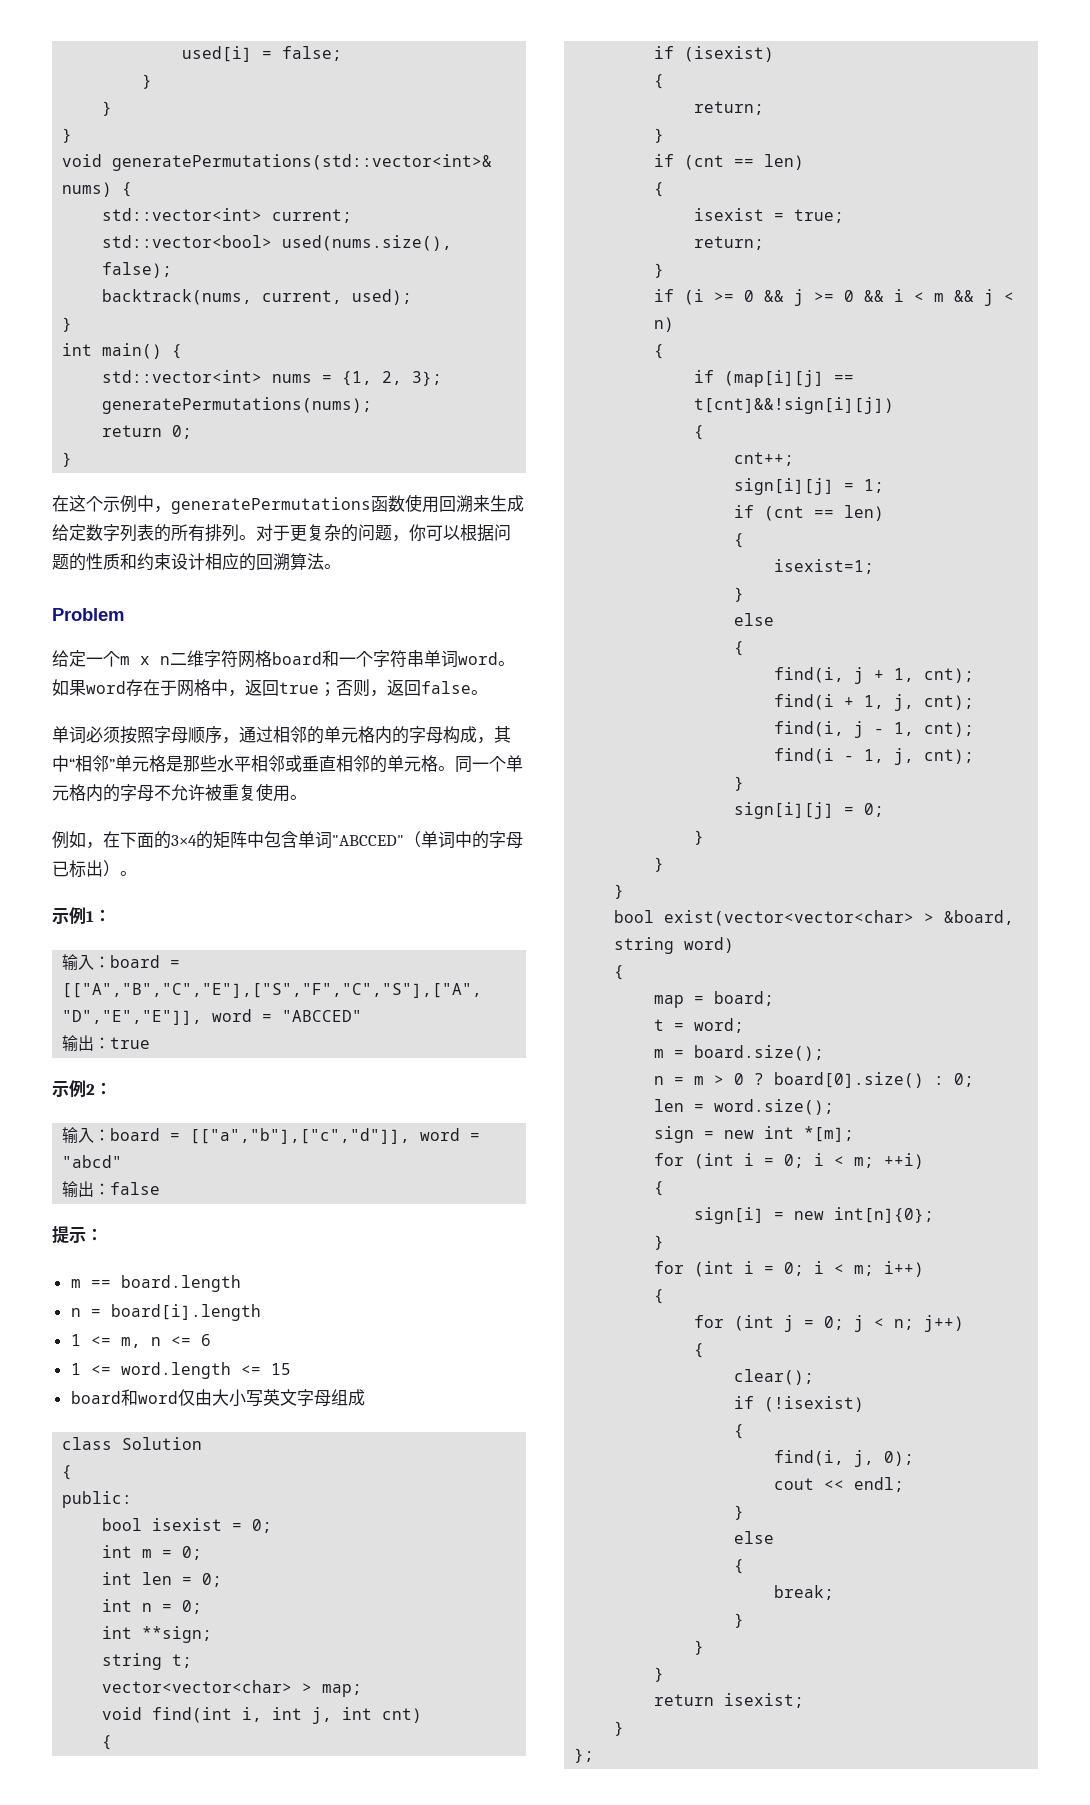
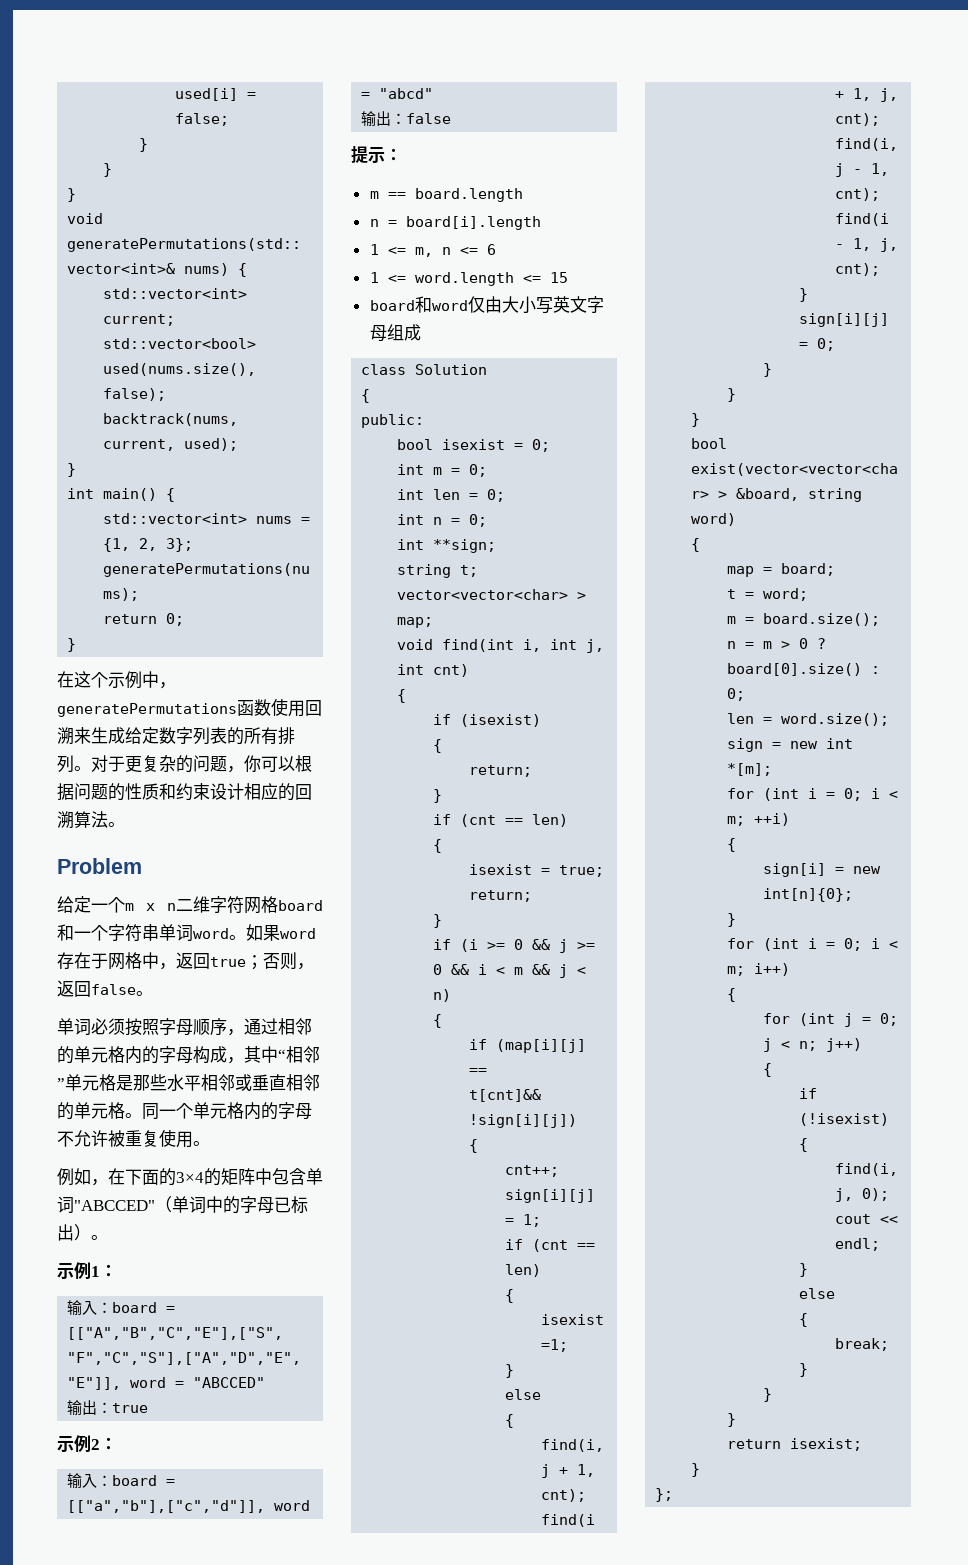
- clear();

